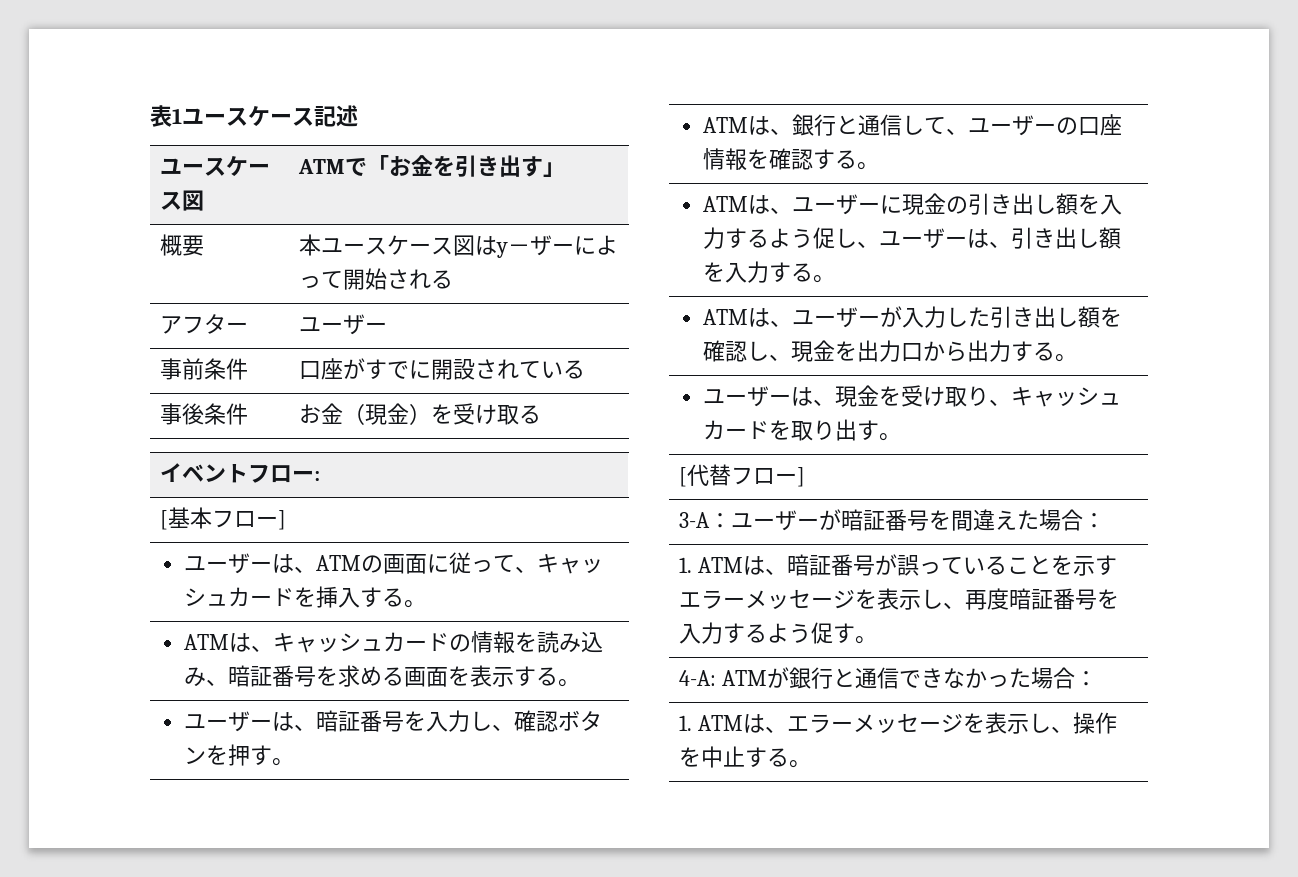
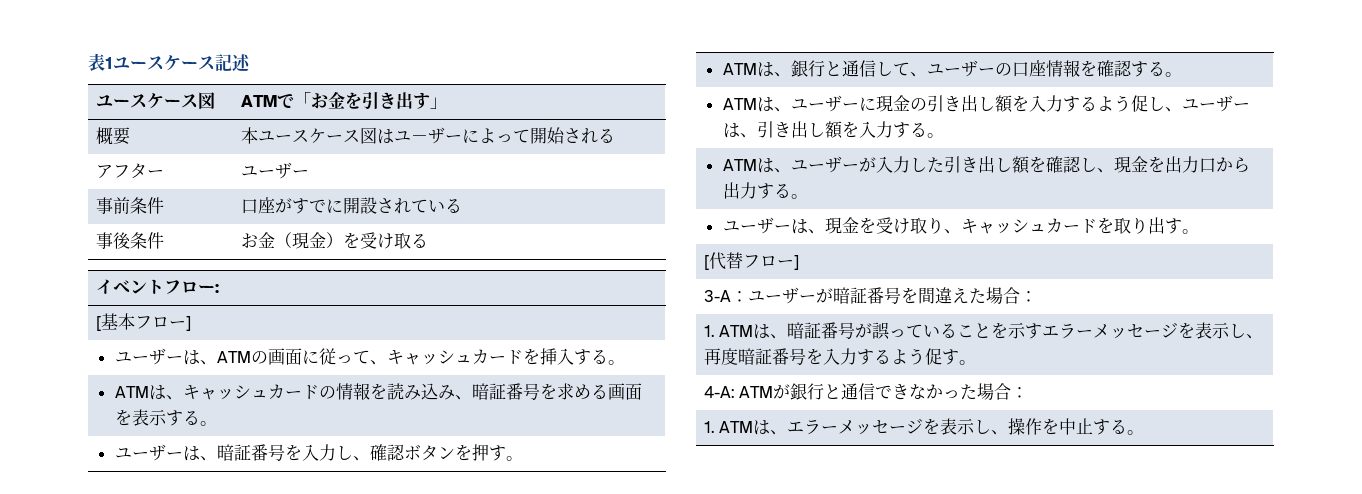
- 概要 | 本ユースケース図はy－ザーによって開始される
+ 概要 | 本ユースケース図はユ－ザーによって開始される

